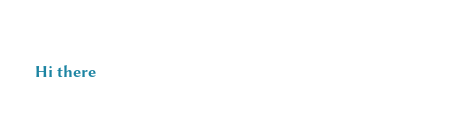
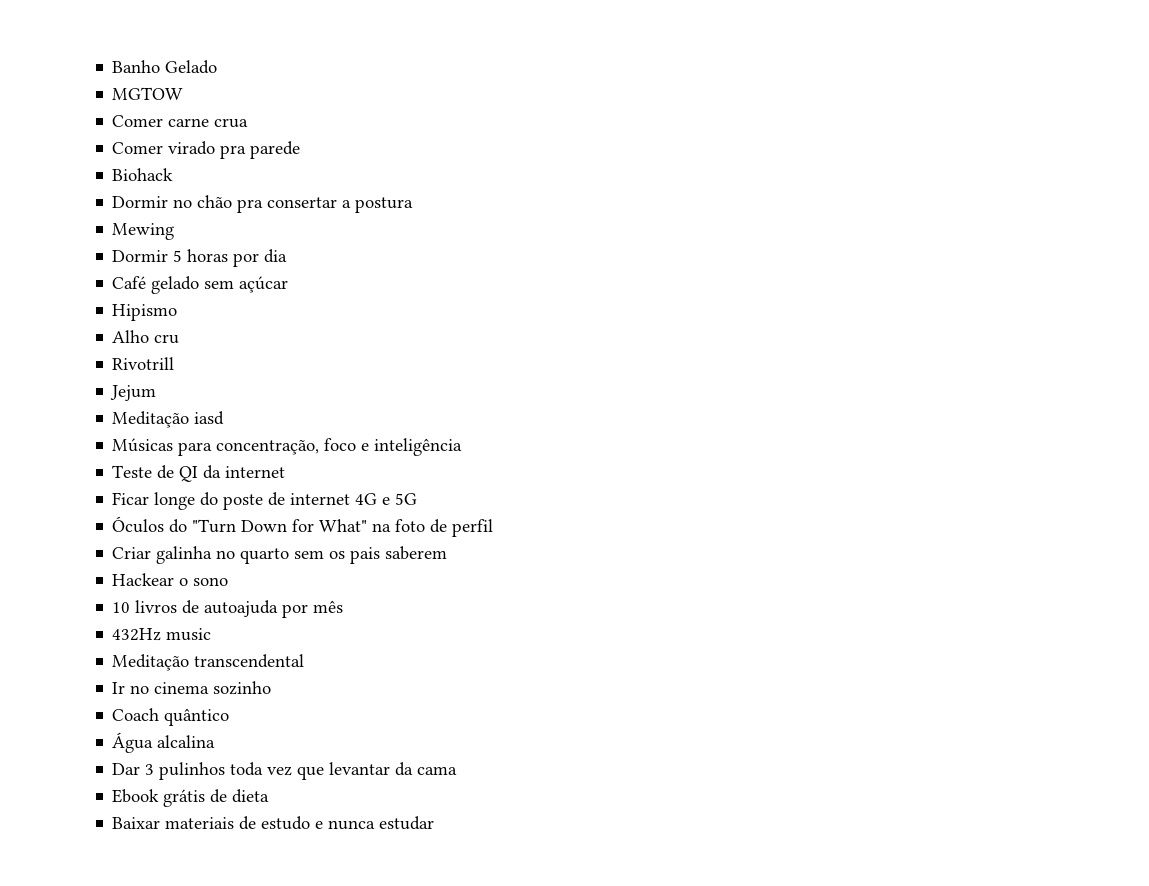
- Hi there
+ Banho Gelado
+ MGTOW
+ Comer carne crua
+ Comer virado pra parede
+ Biohack
+ Dormir no chão pra consertar a postura
+ Mewing
+ Dormir 5 horas por dia
+ Café gelado sem açúcar
+ Hipismo
+ Alho cru
+ Rivotrill
+ Jejum
+ Meditação iasd
+ Músicas para concentração, foco e inteligência
+ Teste de QI da internet
+ Ficar longe do poste de internet 4G e 5G
+ Óculos do "Turn Down for What" na foto de perfil
+ Criar galinha no quarto sem os pais saberem
+ Hackear o sono
+ 10 livros de autoajuda por mês
+ 432Hz music
+ Meditação transcendental
+ Ir no cinema sozinho
+ Coach quântico
+ Água alcalina
+ Dar 3 pulinhos toda vez que levantar da cama
+ Ebook grátis de dieta
+ Baixar materiais de estudo e nunca estudar

